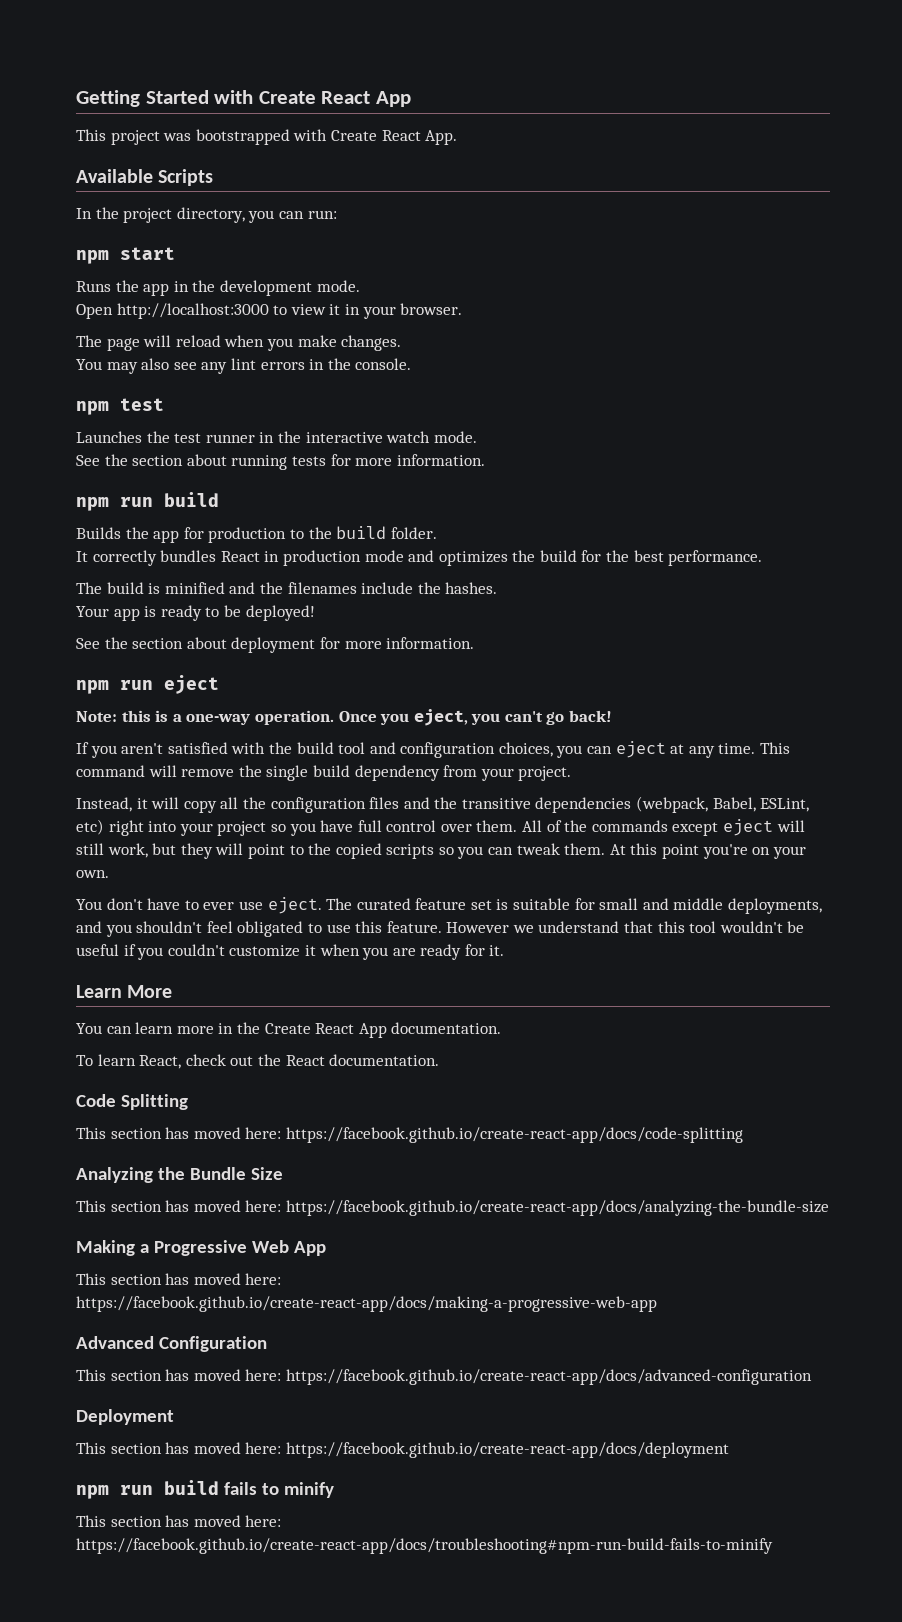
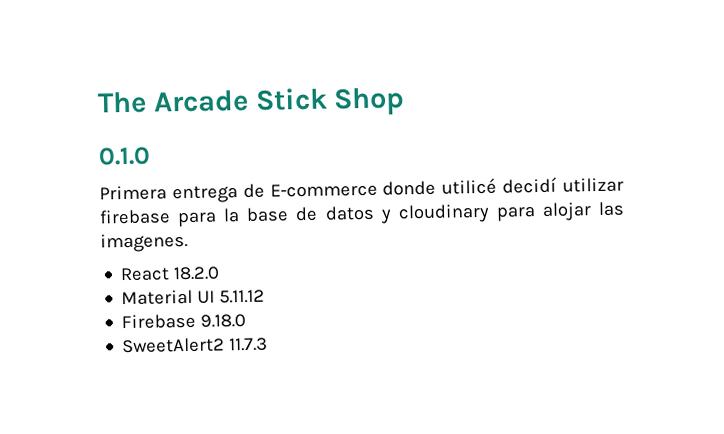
- Getting Started with Create React App
- This project was bootstrapped with Create React App.
- Available Scripts
- In the project directory, you can run:
- npm start
- Runs the app in the development mode.
- Open http://localhost:3000 to view it in your browser.
- The page will reload when you make changes.
- You may also see any lint errors in the console.
- npm test
- Launches the test runner in the interactive watch mode.
- See the section about running tests for more information.
- npm run build
- Builds the app for production to the build folder.
- It correctly bundles React in production mode and optimizes the build for the best performance.
- The build is minified and the filenames include the hashes.
- Your app is ready to be deployed!
- See the section about deployment for more information.
- npm run eject
- Note: this is a one-way operation. Once you eject, you can't go back!
- If you aren't satisfied with the build tool and configuration choices, you can eject at any time. This command will remove the single build dependency from your project.
- Instead, it will copy all the configuration files and the transitive dependencies (webpack, Babel, ESLint, etc) right into your project so you have full control over them. All of the commands except eject will still work, but they will point to the copied scripts so you can tweak them. At this point you're on your own.
- You don't have to ever use eject. The curated feature set is suitable for small and middle deployments, and you shouldn't feel obligated to use this feature. However we understand that this tool wouldn't be useful if you couldn't customize it when you are ready for it.
- Learn More
- You can learn more in the Create React App documentation.
- To learn React, check out the React documentation.
- Code Splitting
- This section has moved here: https://facebook.github.io/create-react-app/docs/code-splitting
- Analyzing the Bundle Size
- This section has moved here: https://facebook.github.io/create-react-app/docs/analyzing-the-bundle-size
- Making a Progressive Web App
- This section has moved here: https://facebook.github.io/create-react-app/docs/making-a-progressive-web-app
- Advanced Configuration
- This section has moved here: https://facebook.github.io/create-react-app/docs/advanced-configuration
- Deployment
- This section has moved here: https://facebook.github.io/create-react-app/docs/deployment
- npm run build fails to minify
- This section has moved here: https://facebook.github.io/create-react-app/docs/troubleshooting#npm-run-build-fails-to-minify
+ The Arcade Stick Shop
+ 0.1.0
+ Primera entrega de E-commerce donde utilicé decidí utilizar firebase para la base de datos y cloudinary para alojar las imagenes.
+ React 18.2.0
+ Material UI 5.11.12
+ Firebase 9.18.0
+ SweetAlert2 11.7.3

